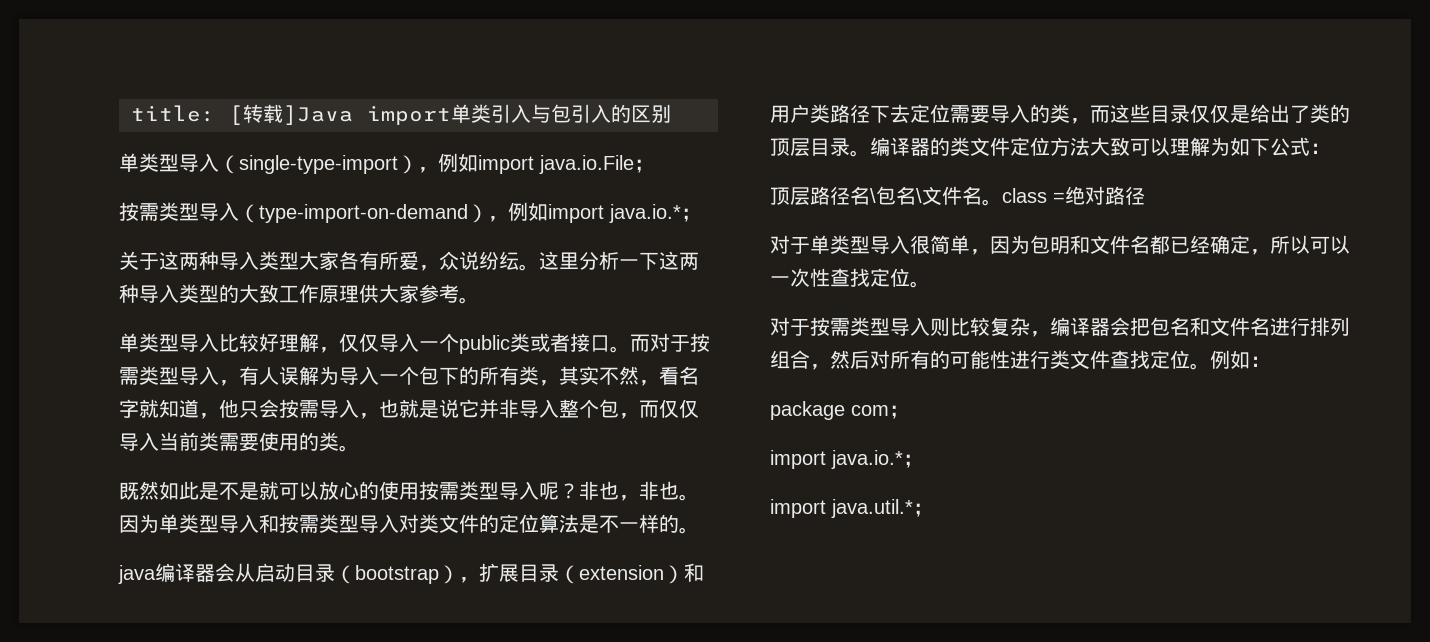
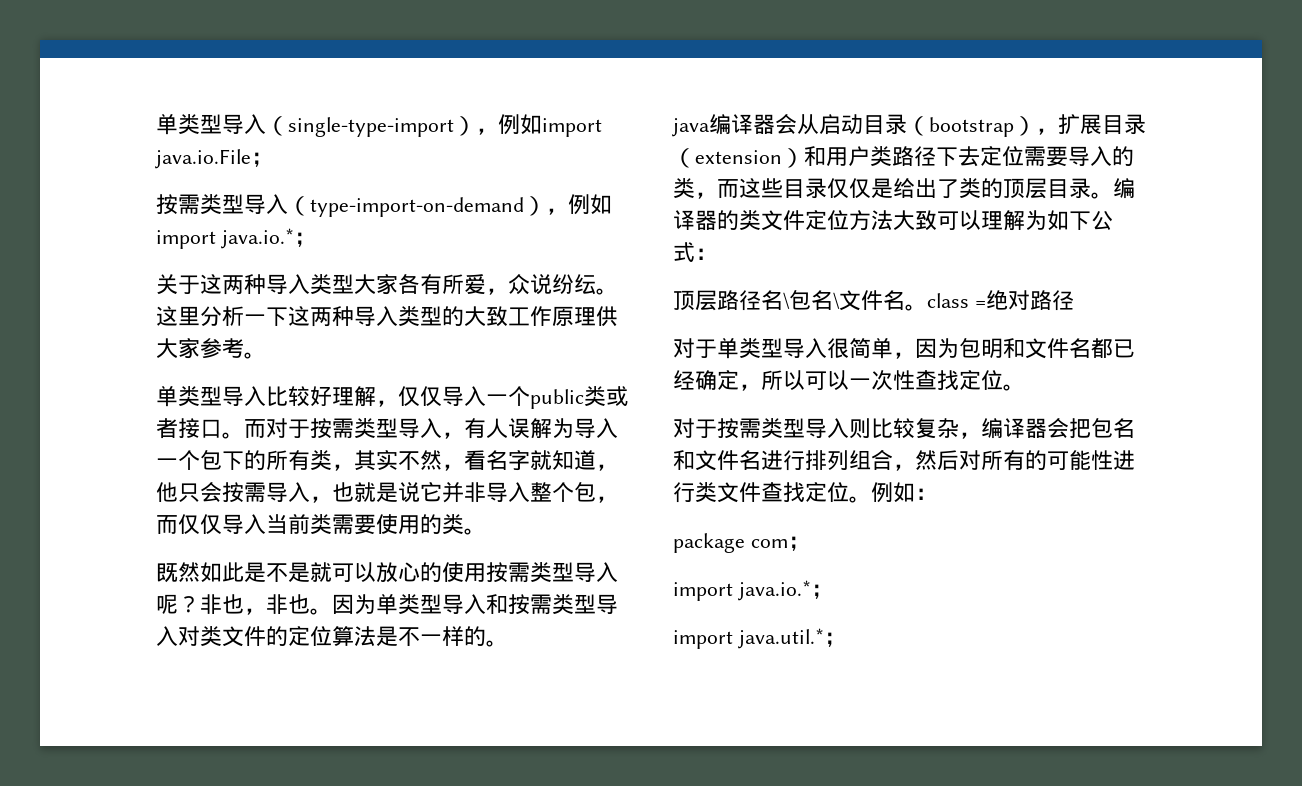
- title: [转载]Java import单类引入与包引入的区别

